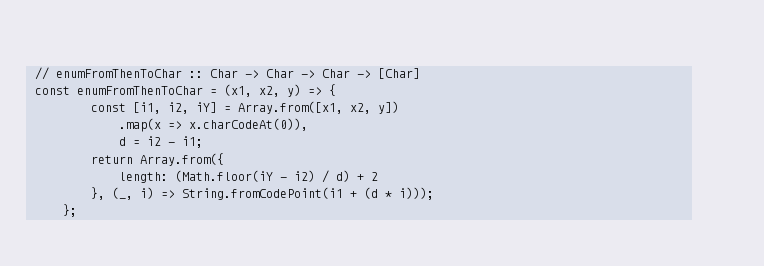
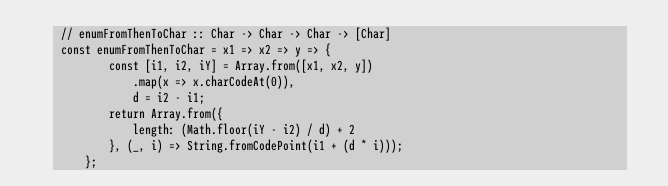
- const enumFromThenToChar = (x1, x2, y) => {
+ const enumFromThenToChar = x1 => x2 => y => {

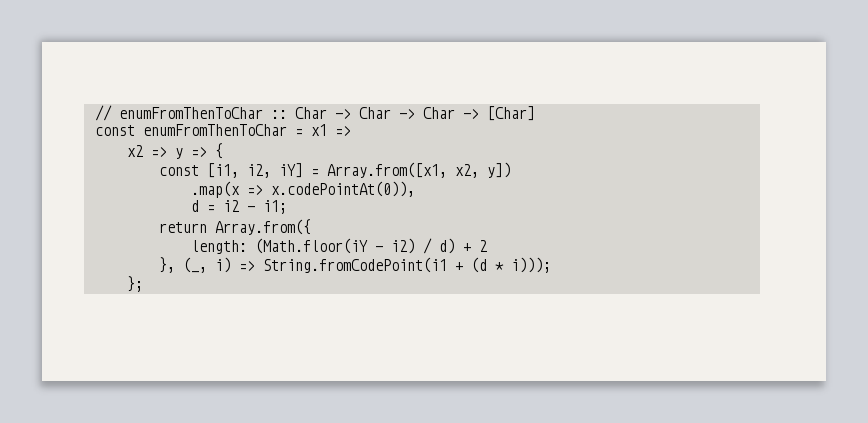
- const enumFromThenToChar = x1 => x2 => y => {
+ const enumFromThenToChar = x1 =>
+ x2 => y => {
- .map(x => x.charCodeAt(0)),
+ .map(x => x.codePointAt(0)),

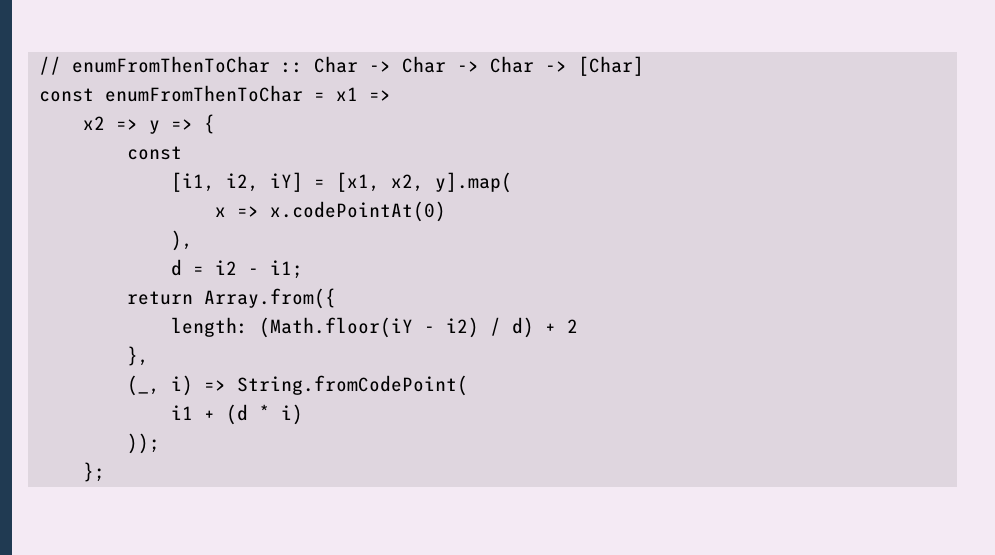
  x2 => y => {
- const [i1, i2, iY] = Array.from([x1, x2, y])
- .map(x => x.codePointAt(0)),
+ const
+ [i1, i2, iY] = [x1, x2, y].map(
+ x => x.codePointAt(0)
+ ),
- }, (_, i) => String.fromCodePoint(i1 + (d * i)));
+ },
+ (_, i) => String.fromCodePoint(
+ i1 + (d * i)
+ ));

